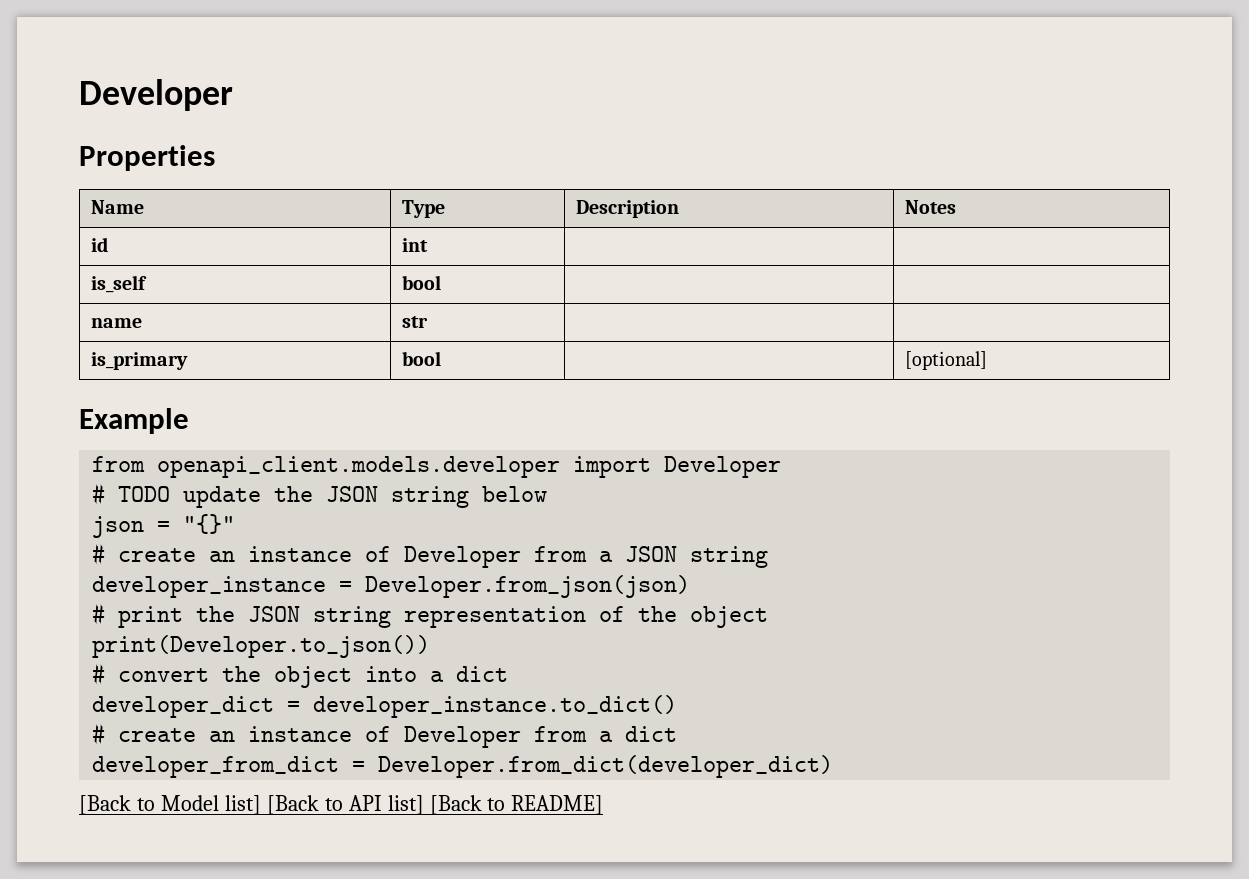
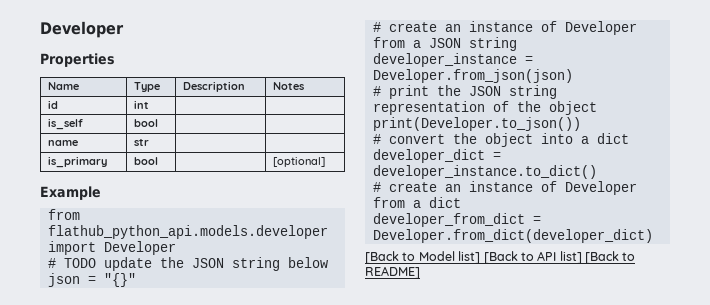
- from openapi_client.models.developer import Developer
+ from flathub_python_api.models.developer import Developer

